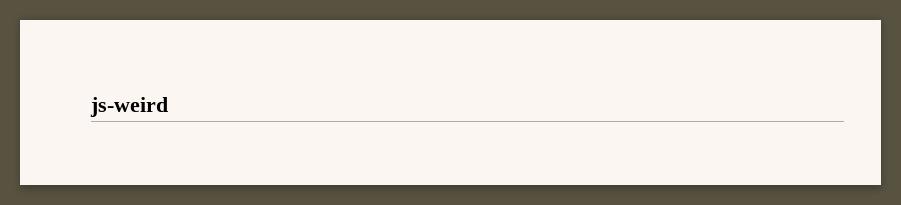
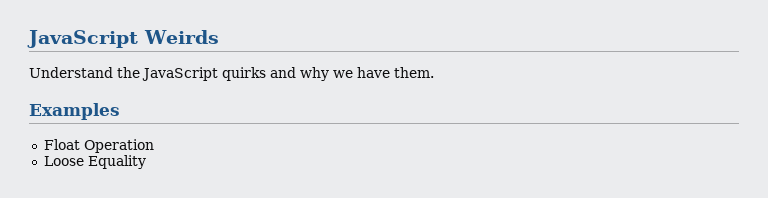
- js-weird
+ JavaScript Weirds
+ Understand the JavaScript quirks and why we have them.
+ Examples
+ Float Operation
+ Loose Equality

